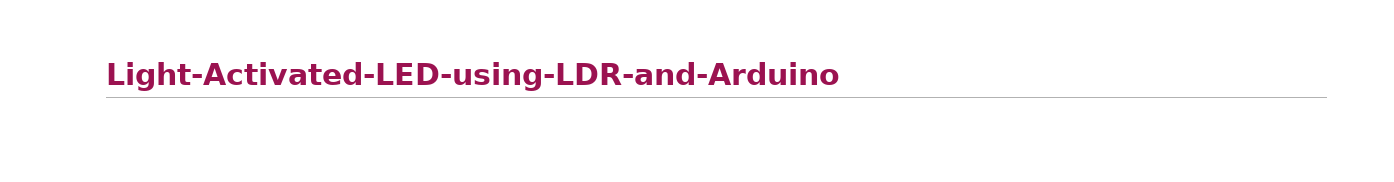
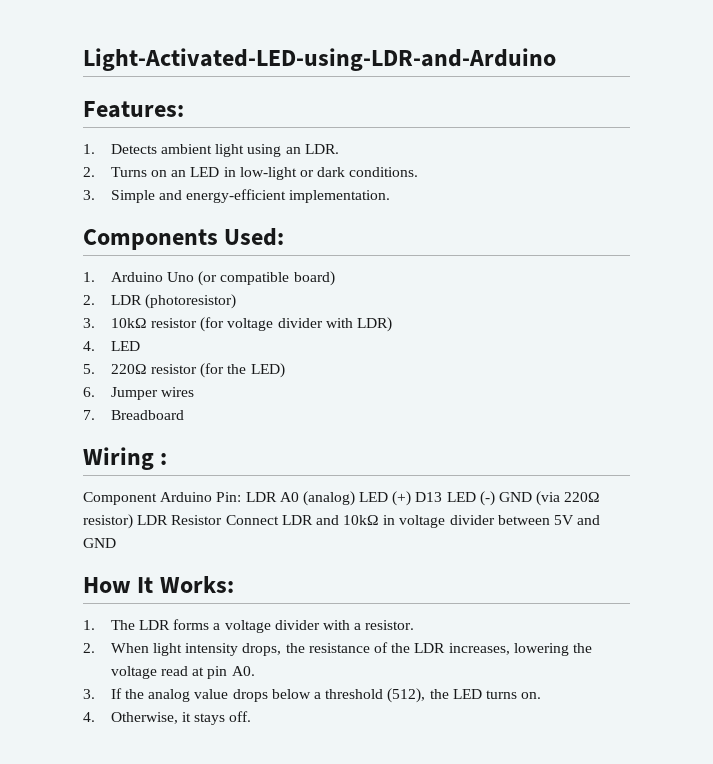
+ Features:
+ 1. Detects ambient light using an LDR.
+ 2. Turns on an LED in low-light or dark conditions.
+ 3. Simple and energy-efficient implementation.
+ Components Used:
+ 1. Arduino Uno (or compatible board)
+ 2. LDR (photoresistor)
+ 3. 10kΩ resistor (for voltage divider with LDR)
+ 4. LED
+ 5. 220Ω resistor (for the LED)
+ 6. Jumper wires
+ 7. Breadboard
+ Wiring :
+ Component Arduino Pin: LDR A0 (analog) LED (+) D13 LED (-) GND (via 220Ω resistor) LDR Resistor Connect LDR and 10kΩ in voltage divider between 5V and GND
+ How It Works:
+ 1. The LDR forms a voltage divider with a resistor.
+ 2. When light intensity drops, the resistance of the LDR increases, lowering the voltage read at pin A0.
+ 3. If the analog value drops below a threshold (512), the LED turns on.
+ 4. Otherwise, it stays off.

